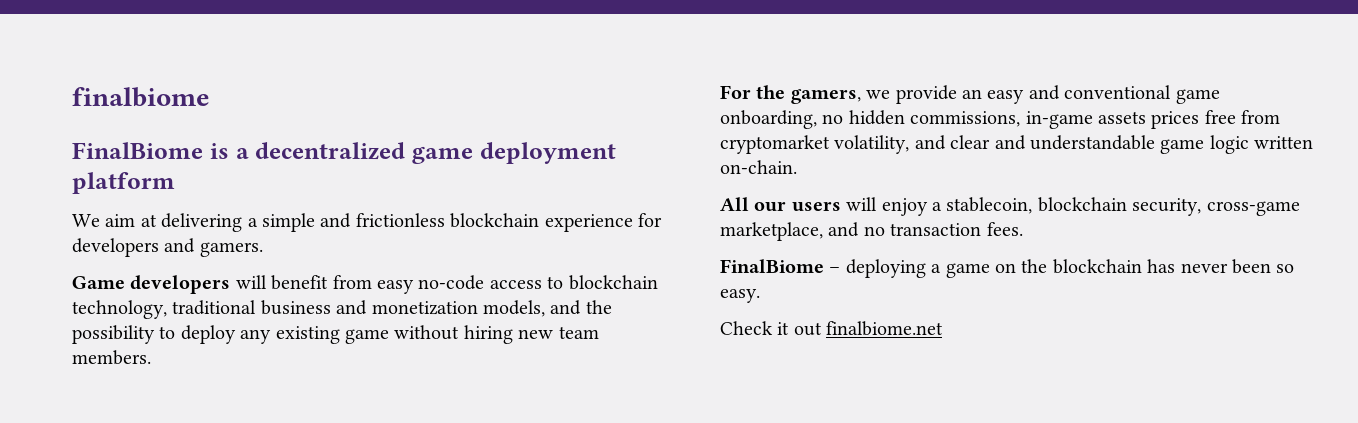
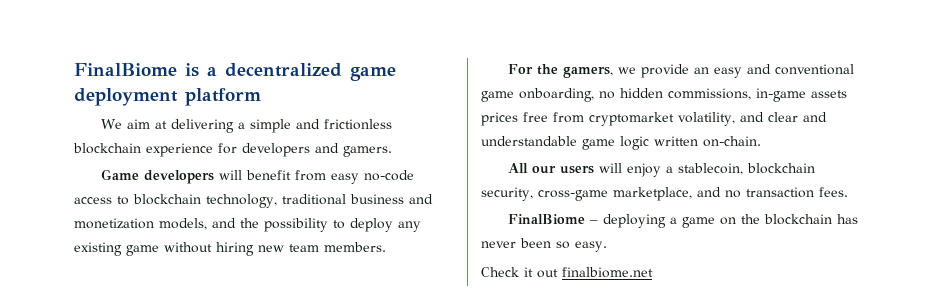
- finalbiome

